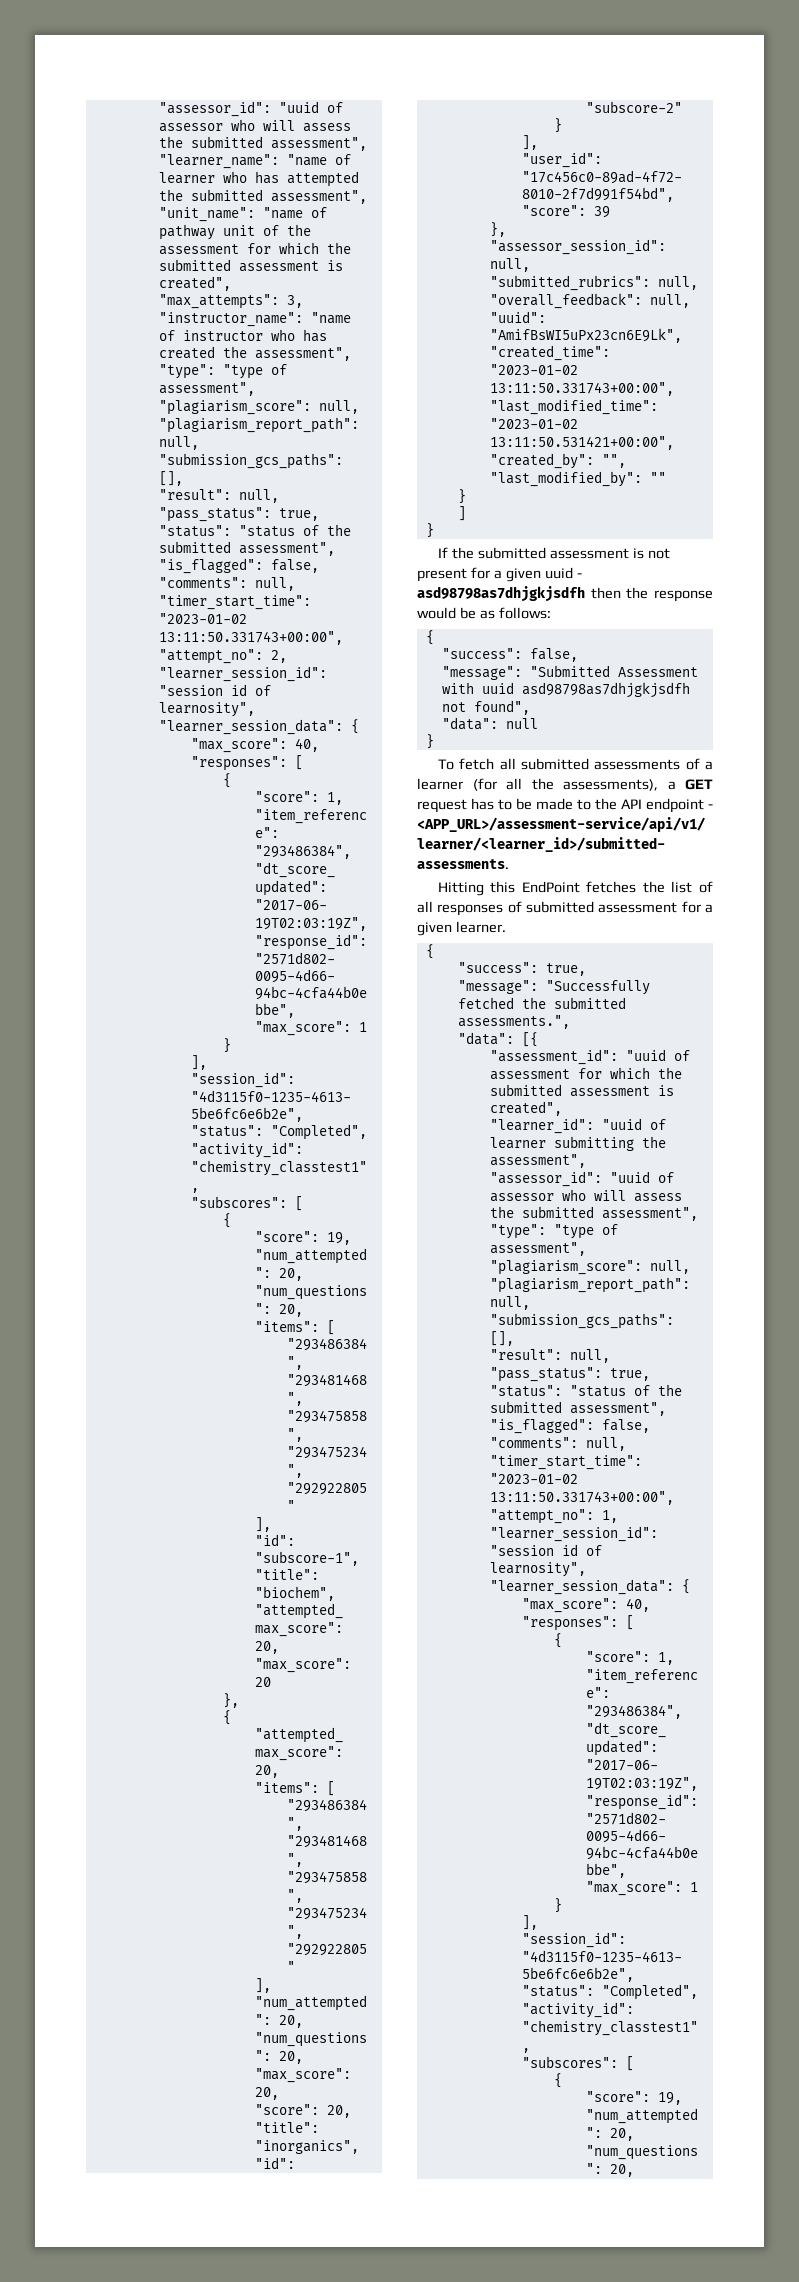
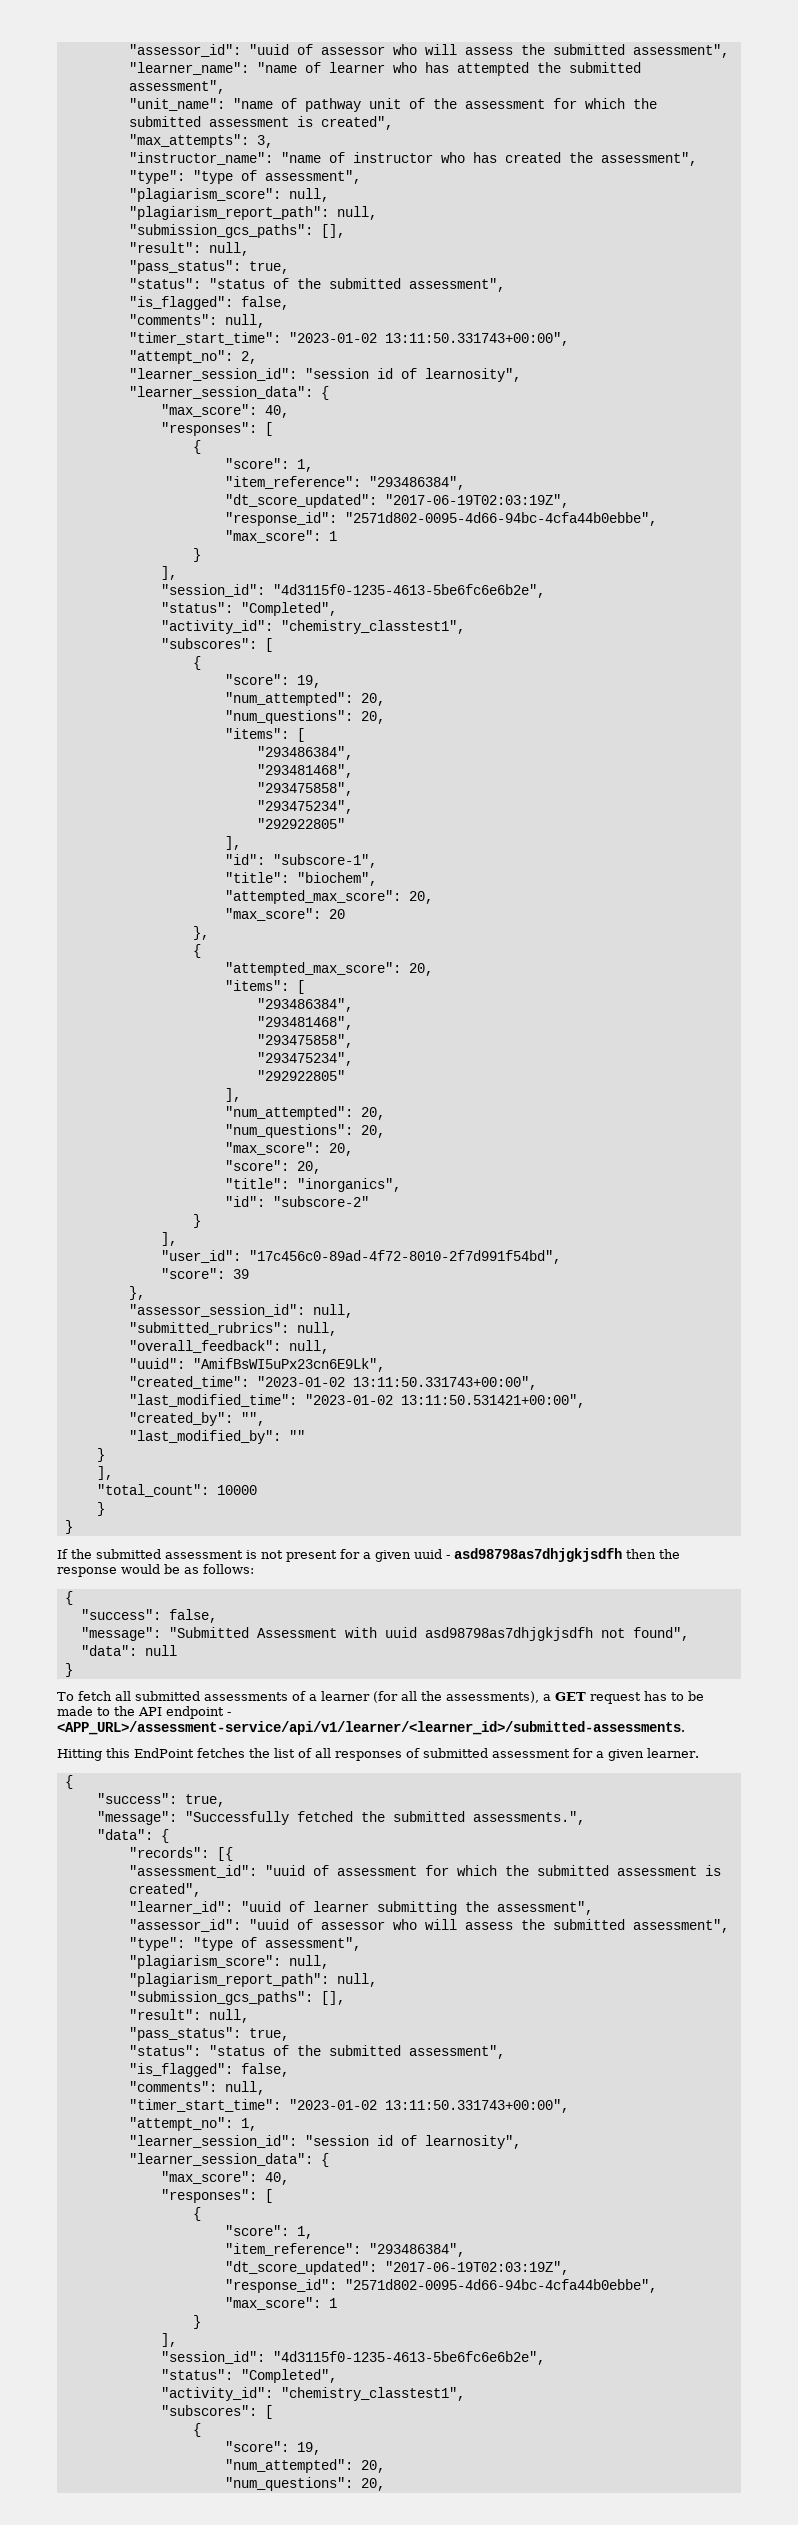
  "last_modified_by": ""
  }
- ]
+ ],
+ "total_count": 10000
+ }
- "data": [{
+ "data": {
+ "records": [{

